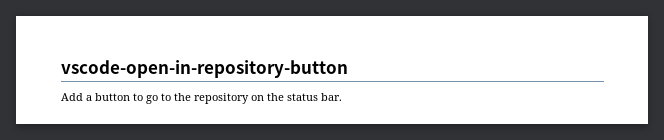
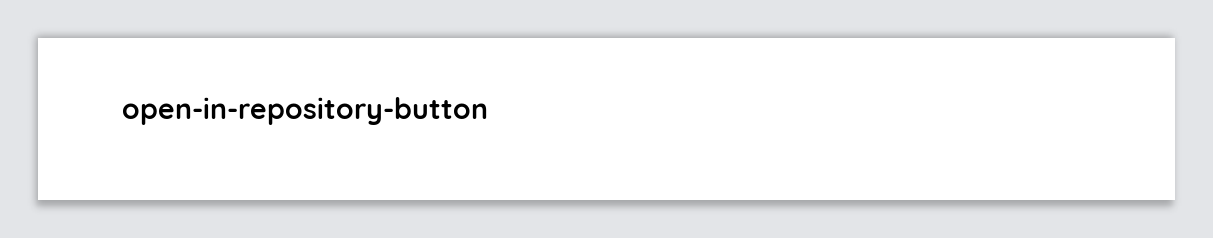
- vscode-open-in-repository-button
- Add a button to go to the repository on the status bar.
+ open-in-repository-button

